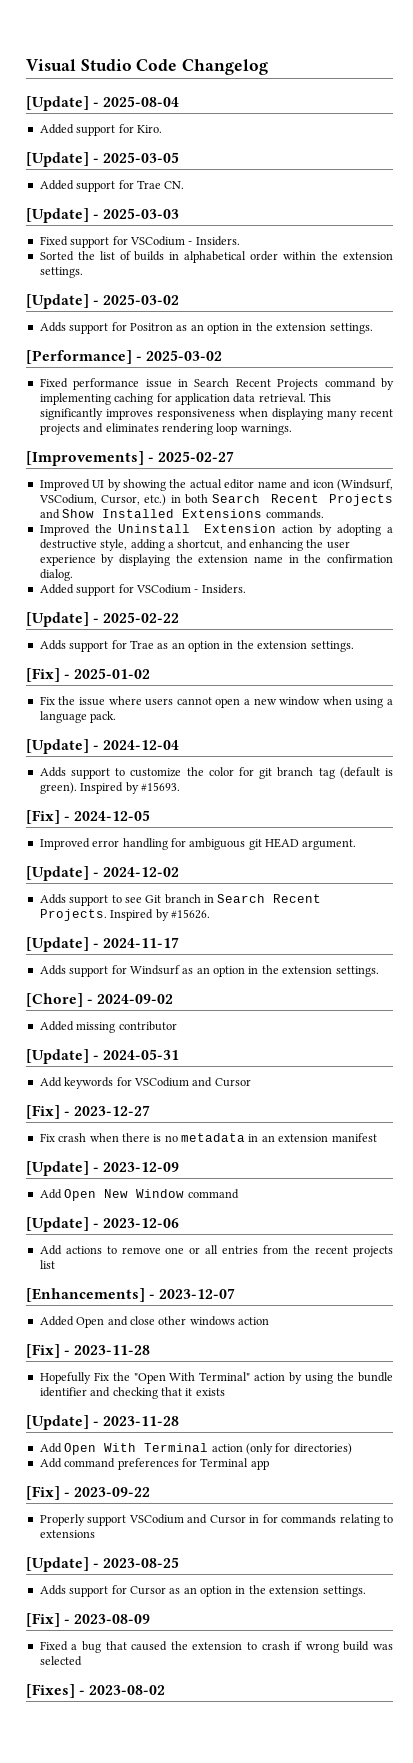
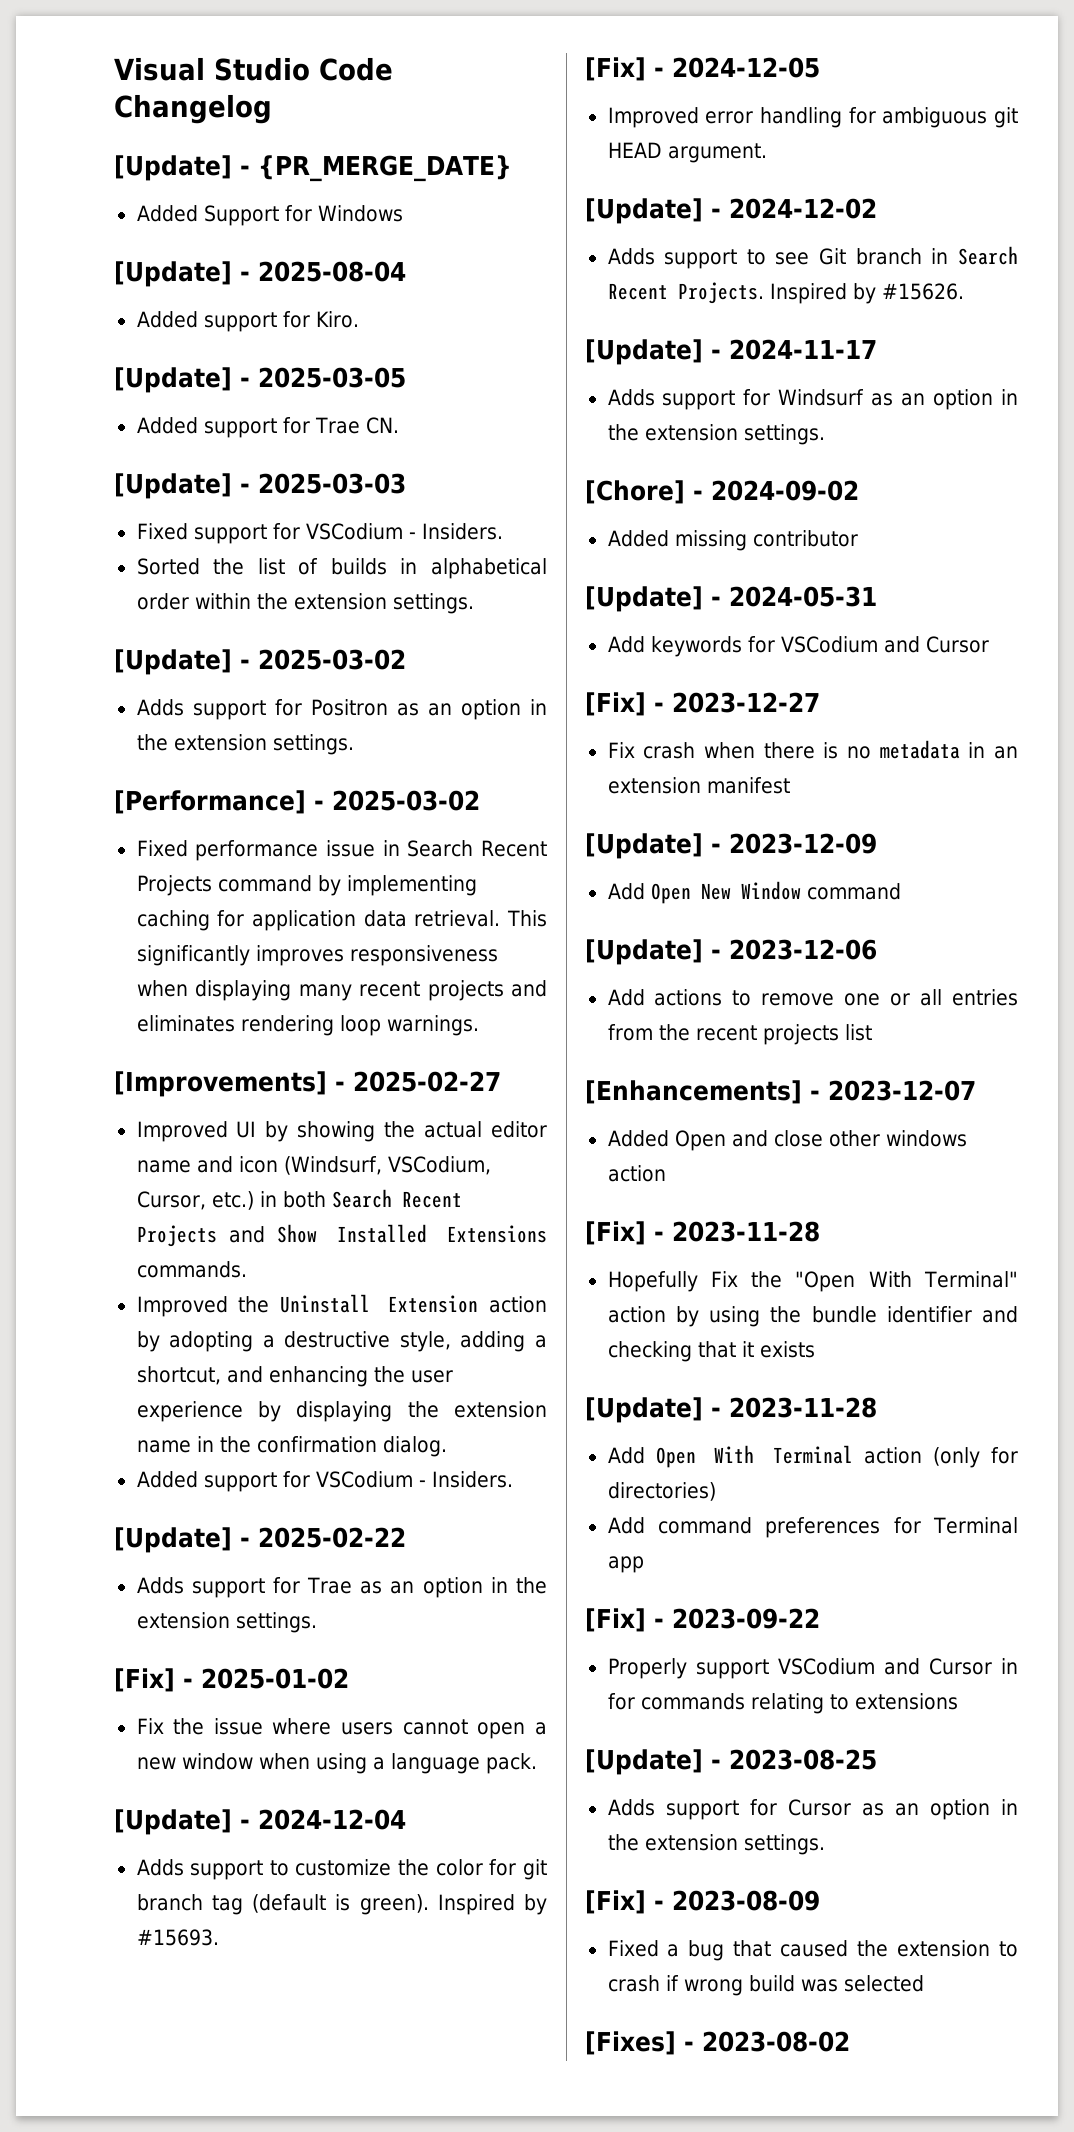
+ [Update] - {PR_MERGE_DATE}
+ Added Support for Windows

